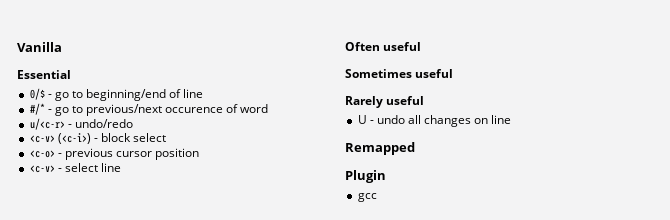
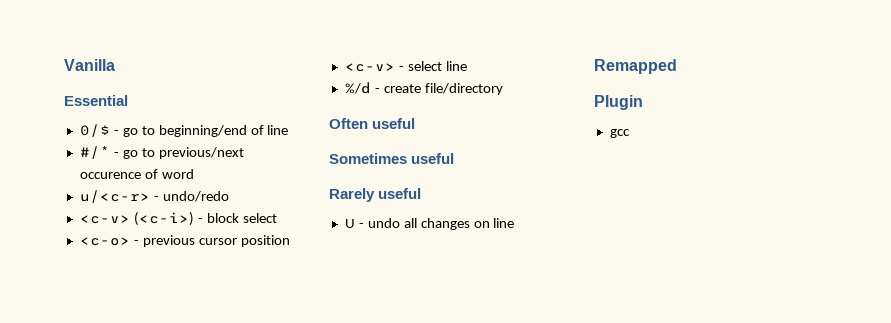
+ %/d - create file/directory

